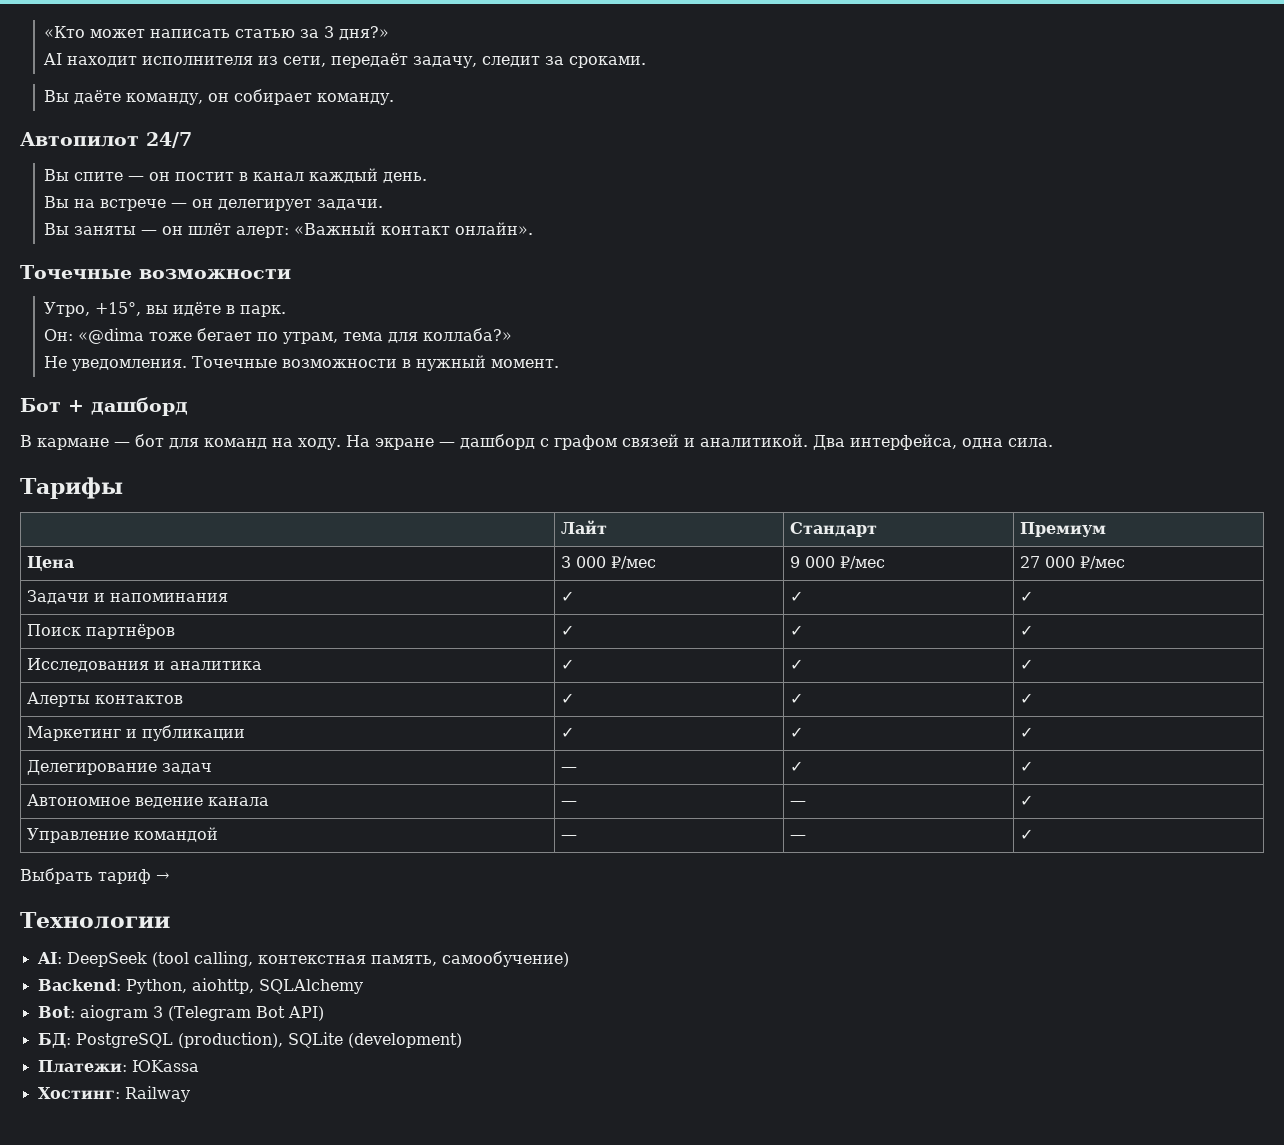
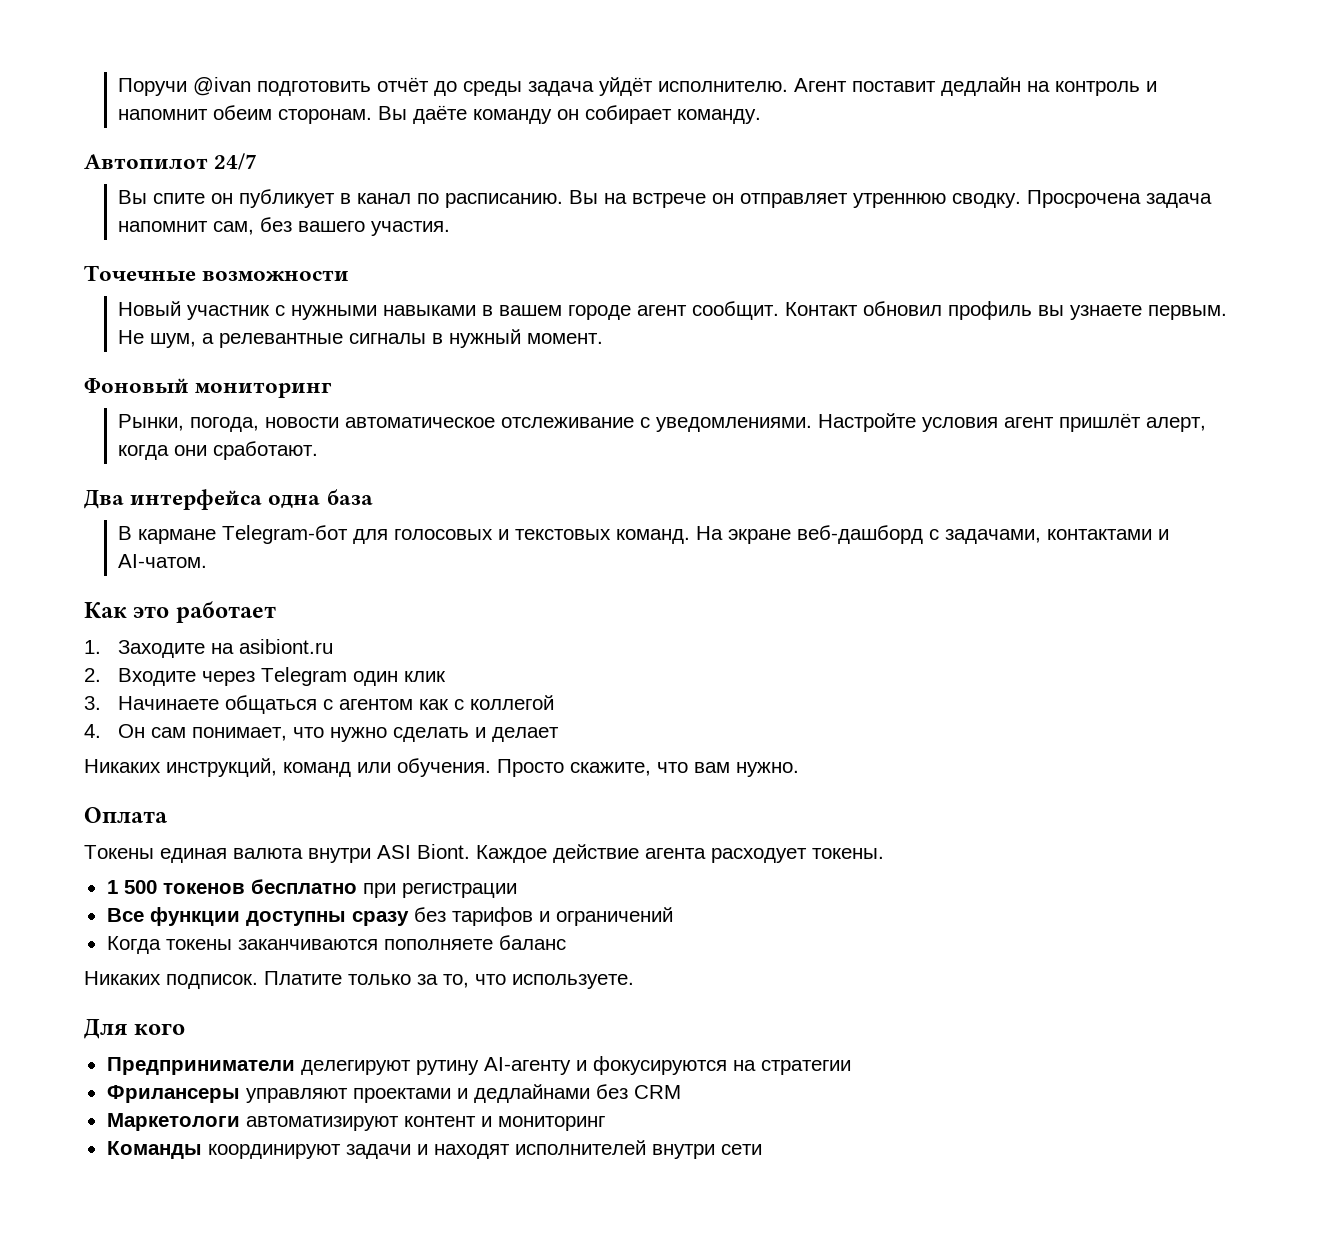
- «Кто может написать статью за 3 дня?»
- AI находит исполнителя из сети, передаёт задачу, следит за сроками.
- Вы даёте команду, он собирает команду.
+ Поручи @ivan подготовить отчёт до среды задача уйдёт исполнителю. Агент поставит дедлайн на контроль и напомнит обеим сторонам. Вы даёте команду он собирает команду.
- Вы спите — он постит в канал каждый день.
- Вы на встрече — он делегирует задачи.
- Вы заняты — он шлёт алерт: «Важный контакт онлайн».
+ Вы спите он публикует в канал по расписанию. Вы на встрече он отправляет утреннюю сводку. Просрочена задача напомнит сам, без вашего участия.
  Точечные возможности
- Утро, +15°, вы идёте в парк.
- Он: «@dima тоже бегает по утрам, тема для коллаба?»
- Не уведомления. Точечные возможности в нужный момент.
- Бот + дашборд
- В кармане — бот для команд на ходу. На экране — дашборд с графом связей и аналитикой. Два интерфейса, одна сила.
- Тарифы
- | Лайт | Стандарт | Премиум
- Цена | 3 000 ₽/мес | 9 000 ₽/мес | 27 000 ₽/мес
- Задачи и напоминания | ✓ | ✓ | ✓
- Поиск партнёров | ✓ | ✓ | ✓
- Исследования и аналитика | ✓ | ✓ | ✓
- Алерты контактов | ✓ | ✓ | ✓
- Маркетинг и публикации | ✓ | ✓ | ✓
- Делегирование задач | — | ✓ | ✓
- Автономное ведение канала | — | — | ✓
- Управление командой | — | — | ✓
- Выбрать тариф →
- Технологии
- AI: DeepSeek (tool calling, контекстная память, самообучение)
- Backend: Python, aiohttp, SQLAlchemy
- Bot: aiogram 3 (Telegram Bot API)
- БД: PostgreSQL (production), SQLite (development)
- Платежи: ЮKassa
- Хостинг: Railway
+ Новый участник с нужными навыками в вашем городе агент сообщит. Контакт обновил профиль вы узнаете первым. Не шум, а релевантные сигналы в нужный момент.
+ Фоновый мониторинг
+ Рынки, погода, новости автоматическое отслеживание с уведомлениями. Настройте условия агент пришлёт алерт, когда они сработают.
+ Два интерфейса одна база
+ В кармане Telegram-бот для голосовых и текстовых команд. На экране веб-дашборд с задачами, контактами и AI-чатом.
+ Как это работает
+ 1. Заходите на asibiont.ru
+ 2. Входите через Telegram один клик
+ 3. Начинаете общаться с агентом как с коллегой
+ 4. Он сам понимает, что нужно сделать и делает
+ Никаких инструкций, команд или обучения. Просто скажите, что вам нужно.
+ Оплата
+ Токены единая валюта внутри ASI Biont. Каждое действие агента расходует токены.
+ 1 500 токенов бесплатно при регистрации
+ Все функции доступны сразу без тарифов и ограничений
+ Когда токены заканчиваются пополняете баланс
+ Никаких подписок. Платите только за то, что используете.
+ Для кого
+ Предприниматели делегируют рутину AI-агенту и фокусируются на стратегии
+ Фрилансеры управляют проектами и дедлайнами без CRM
+ Маркетологи автоматизируют контент и мониторинг
+ Команды координируют задачи и находят исполнителей внутри сети

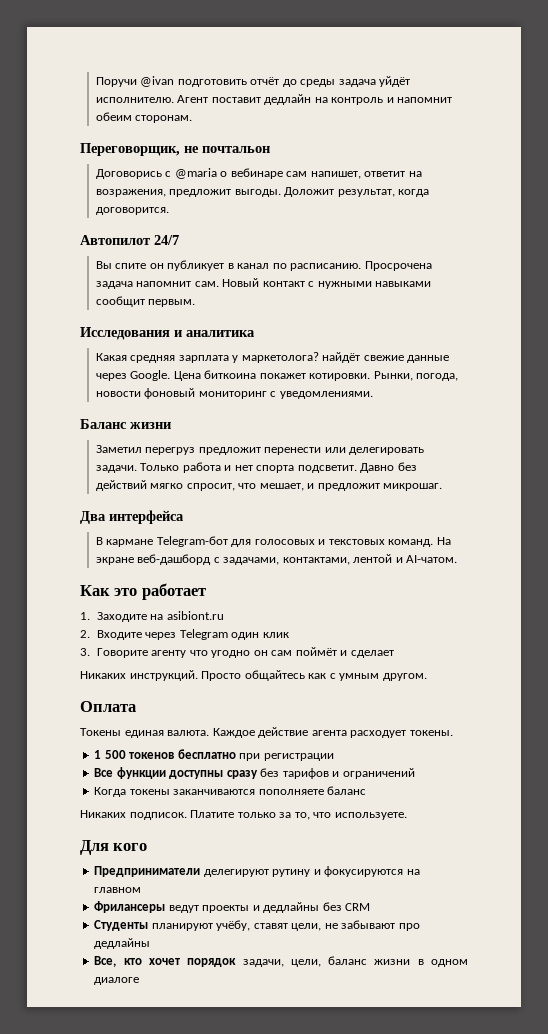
- Агент поставит дедлайн на контроль и напомнит обеим сторонам. Вы даёте команду он собирает команду.
+ Агент поставит дедлайн на контроль и напомнит обеим сторонам.
+ Переговорщик, не почтальон
+ Договорись с @maria о вебинаре сам напишет, ответит на возражения, предложит выгоды. Доложит результат, когда договорится.
- Вы на встрече он отправляет утреннюю сводку. Просрочена задача напомнит сам, без вашего участия.
- Точечные возможности
- Новый участник с нужными навыками в вашем городе агент сообщит. Контакт обновил профиль вы узнаете первым. Не шум, а релевантные сигналы в нужный момент.
- Фоновый мониторинг
- Рынки, погода, новости автоматическое отслеживание с уведомлениями. Настройте условия агент пришлёт алерт, когда они сработают.
+ Просрочена задача напомнит сам. Новый контакт с нужными навыками сообщит первым.
+ Исследования и аналитика
+ Какая средняя зарплата у маркетолога? найдёт свежие данные через Google. Цена биткоина покажет котировки. Рынки, погода, новости фоновый мониторинг с уведомлениями.
+ Баланс жизни
+ Заметил перегруз предложит перенести или делегировать задачи. Только работа и нет спорта подсветит. Давно без действий мягко спросит, что мешает, и предложит микрошаг.
- Два интерфейса одна база
+ Два интерфейса
- На экране веб-дашборд с задачами, контактами и AI-чатом.
+ На экране веб-дашборд с задачами, контактами, лентой и AI-чатом.
- 3. Начинаете общаться с агентом как с коллегой
- 4. Он сам понимает, что нужно сделать и делает
- Никаких инструкций, команд или обучения. Просто скажите, что вам нужно.
+ 3. Говорите агенту что угодно он сам поймёт и сделает
+ Никаких инструкций. Просто общайтесь как с умным другом.
- Токены единая валюта внутри ASI Biont.
+ Токены единая валюта.
- Предприниматели делегируют рутину AI-агенту и фокусируются на стратегии
+ Предприниматели делегируют рутину и фокусируются на главном
- Фрилансеры управляют проектами и дедлайнами без CRM
- Маркетологи автоматизируют контент и мониторинг
- Команды координируют задачи и находят исполнителей внутри сети
+ Фрилансеры ведут проекты и дедлайны без CRM
+ Студенты планируют учёбу, ставят цели, не забывают про дедлайны
+ Все, кто хочет порядок задачи, цели, баланс жизни в одном диалоге

